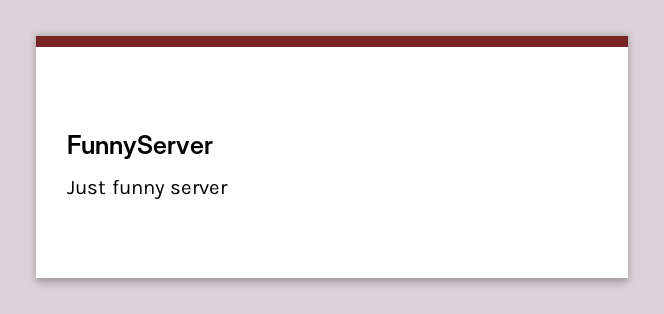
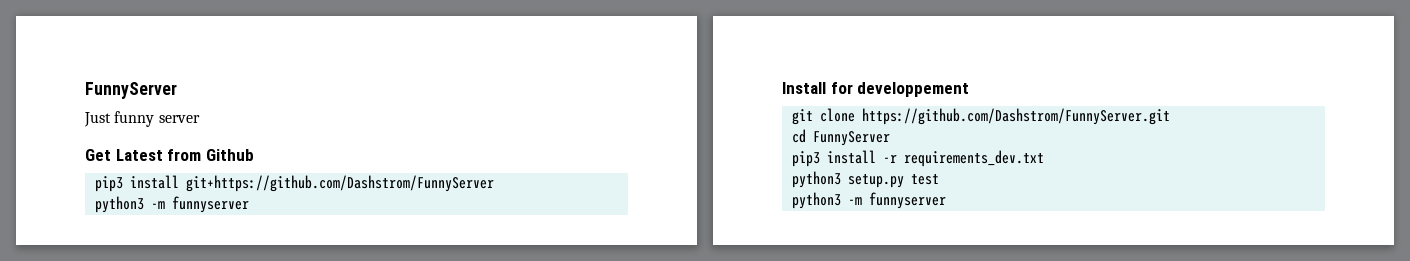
+ Get Latest from Github
+ pip3 install git+https://github.com/Dashstrom/FunnyServer
+ python3 -m funnyserver
+ Install for developpement
+ git clone https://github.com/Dashstrom/FunnyServer.git
+ cd FunnyServer
+ pip3 install -r requirements_dev.txt
+ python3 setup.py test
+ python3 -m funnyserver

